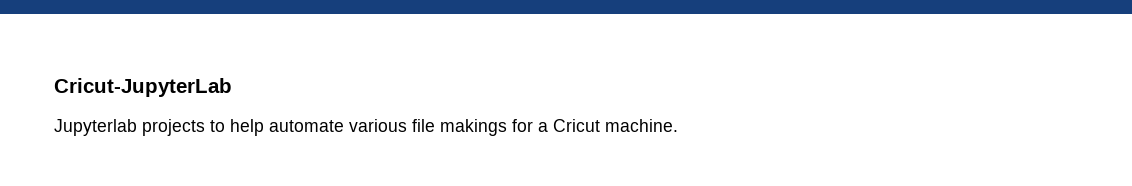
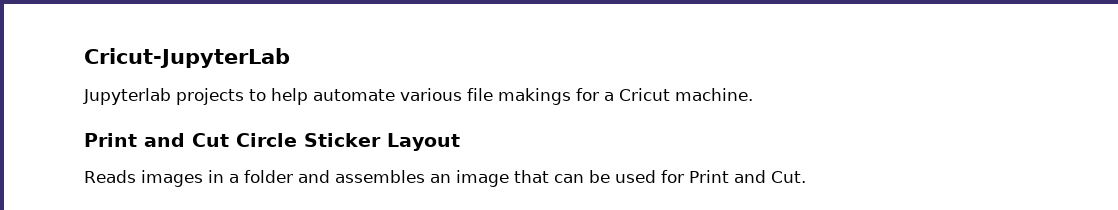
+ Print and Cut Circle Sticker Layout
+ Reads images in a folder and assembles an image that can be used for Print and Cut.

